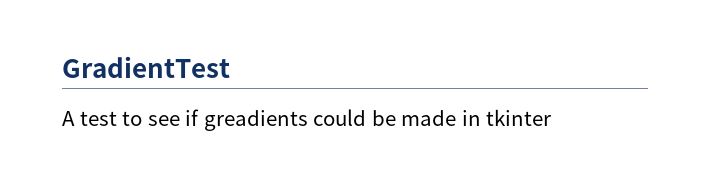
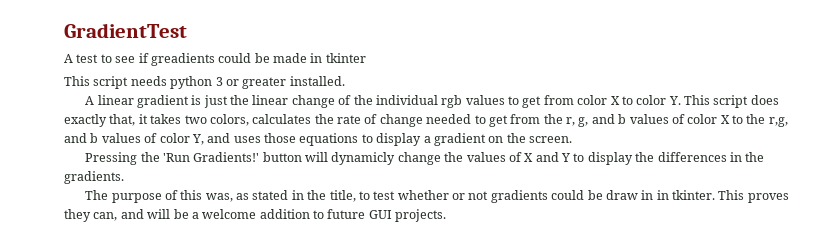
+ This script needs python 3 or greater installed.
+ A linear gradient is just the linear change of the individual rgb values to get from color X to color Y. This script does exactly that, it takes two colors, calculates the rate of change needed to get from the r, g, and b values of color X to the r,g, and b values of color Y, and uses those equations to display a gradient on the screen.
+ Pressing the 'Run Gradients!' button will dynamicly change the values of X and Y to display the differences in the gradients.
+ The purpose of this was, as stated in the title, to test whether or not gradients could be draw in in tkinter. This proves they can, and will be a welcome addition to future GUI projects.

